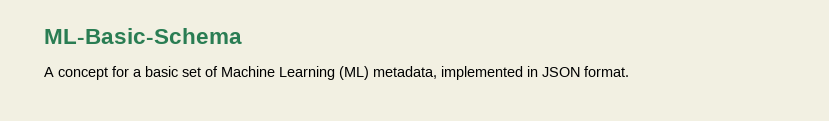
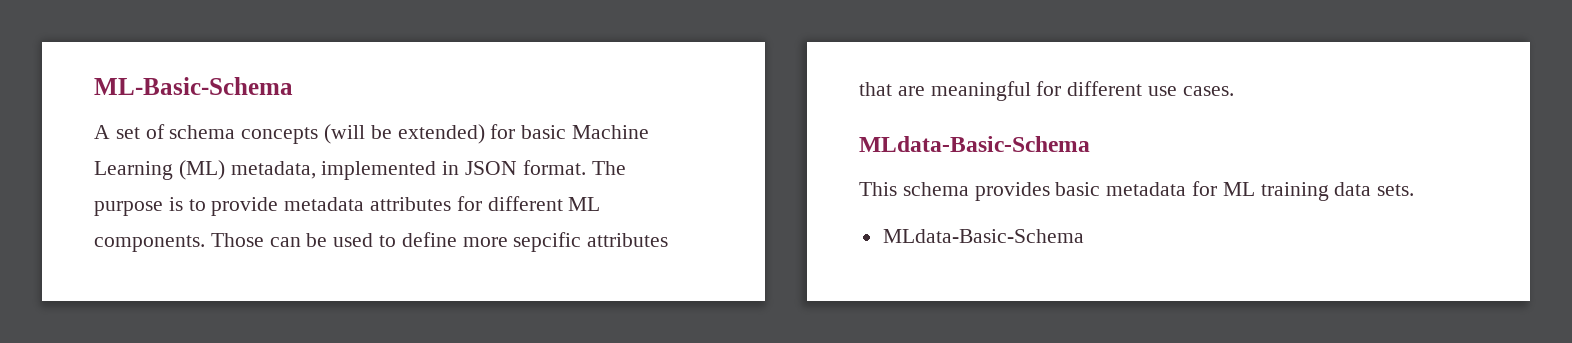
- A concept for a basic set of Machine Learning (ML) metadata, implemented in JSON format.
+ A set of schema concepts (will be extended) for basic Machine Learning (ML) metadata, implemented in JSON format.
+ The purpose is to provide metadata attributes for different ML components. Those can be used to define more sepcific attributes that are meaningful for different use cases.
+ MLdata-Basic-Schema
+ This schema provides basic metadata for ML training data sets.
+ MLdata-Basic-Schema

